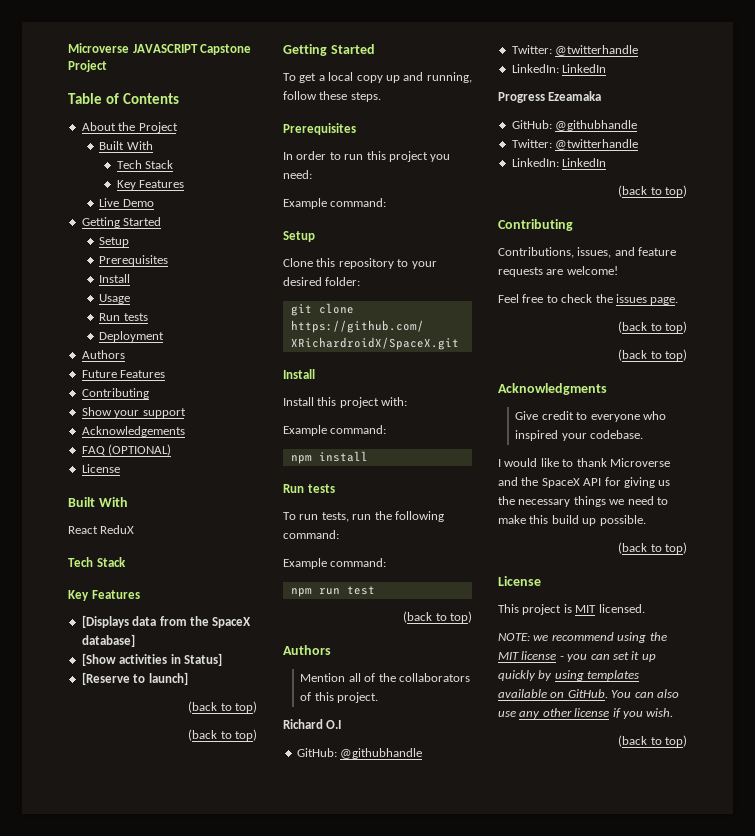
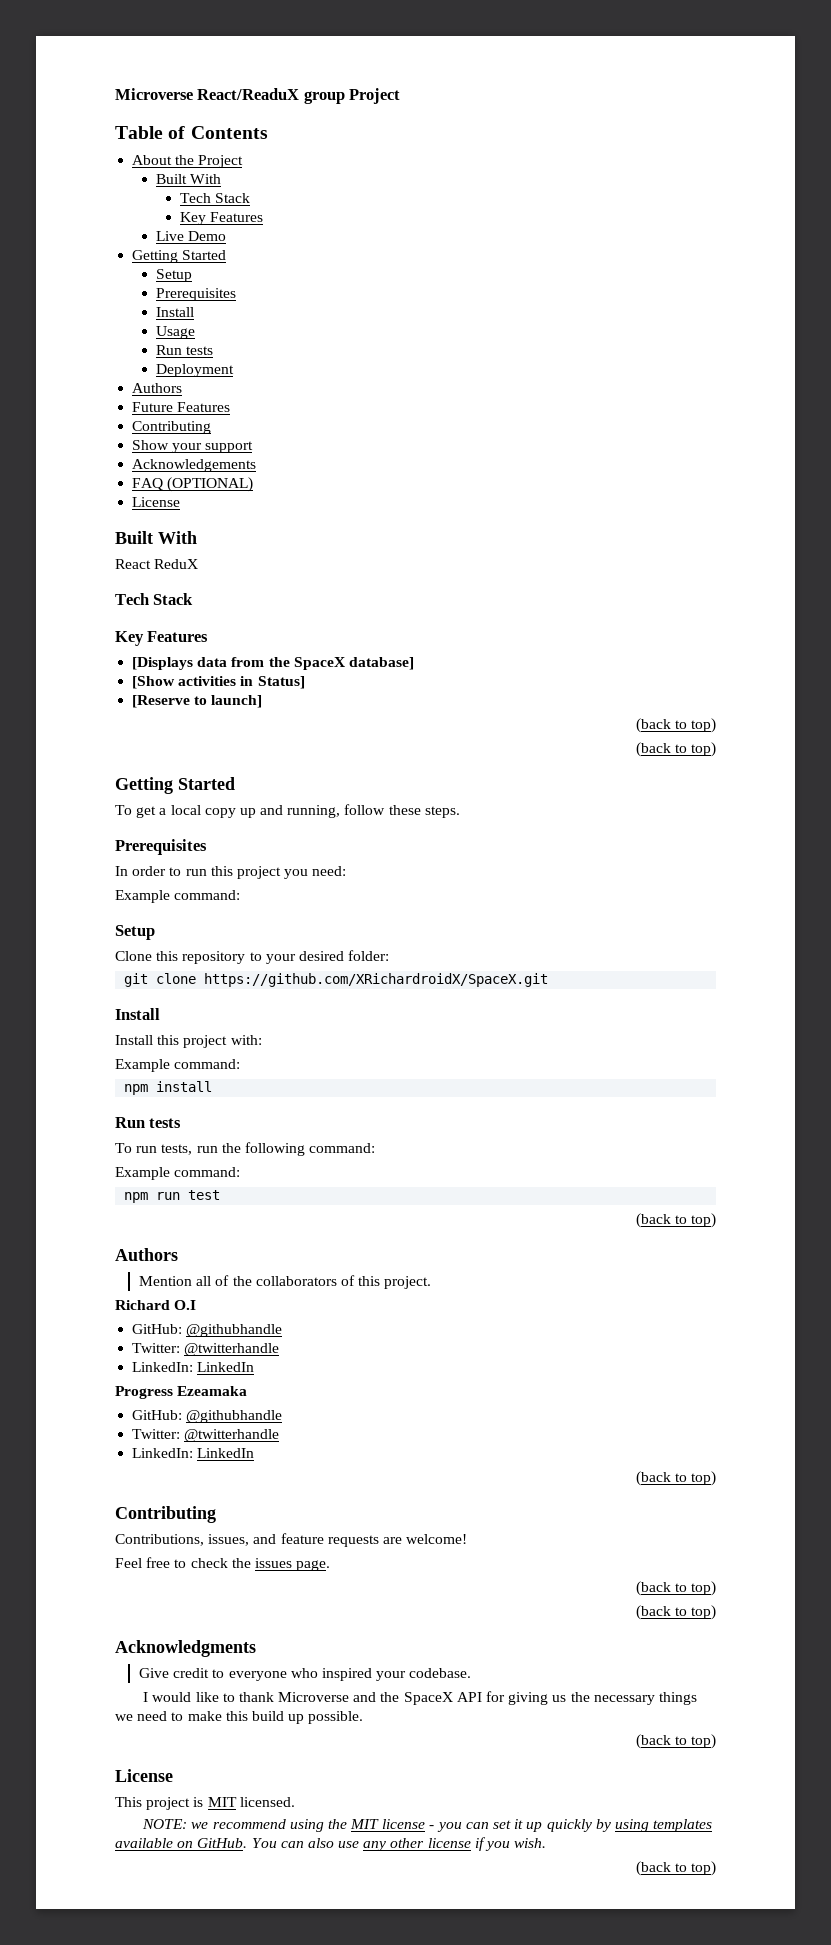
- Microverse JAVASCRIPT Capstone Project
+ Microverse React/ReaduX group Project

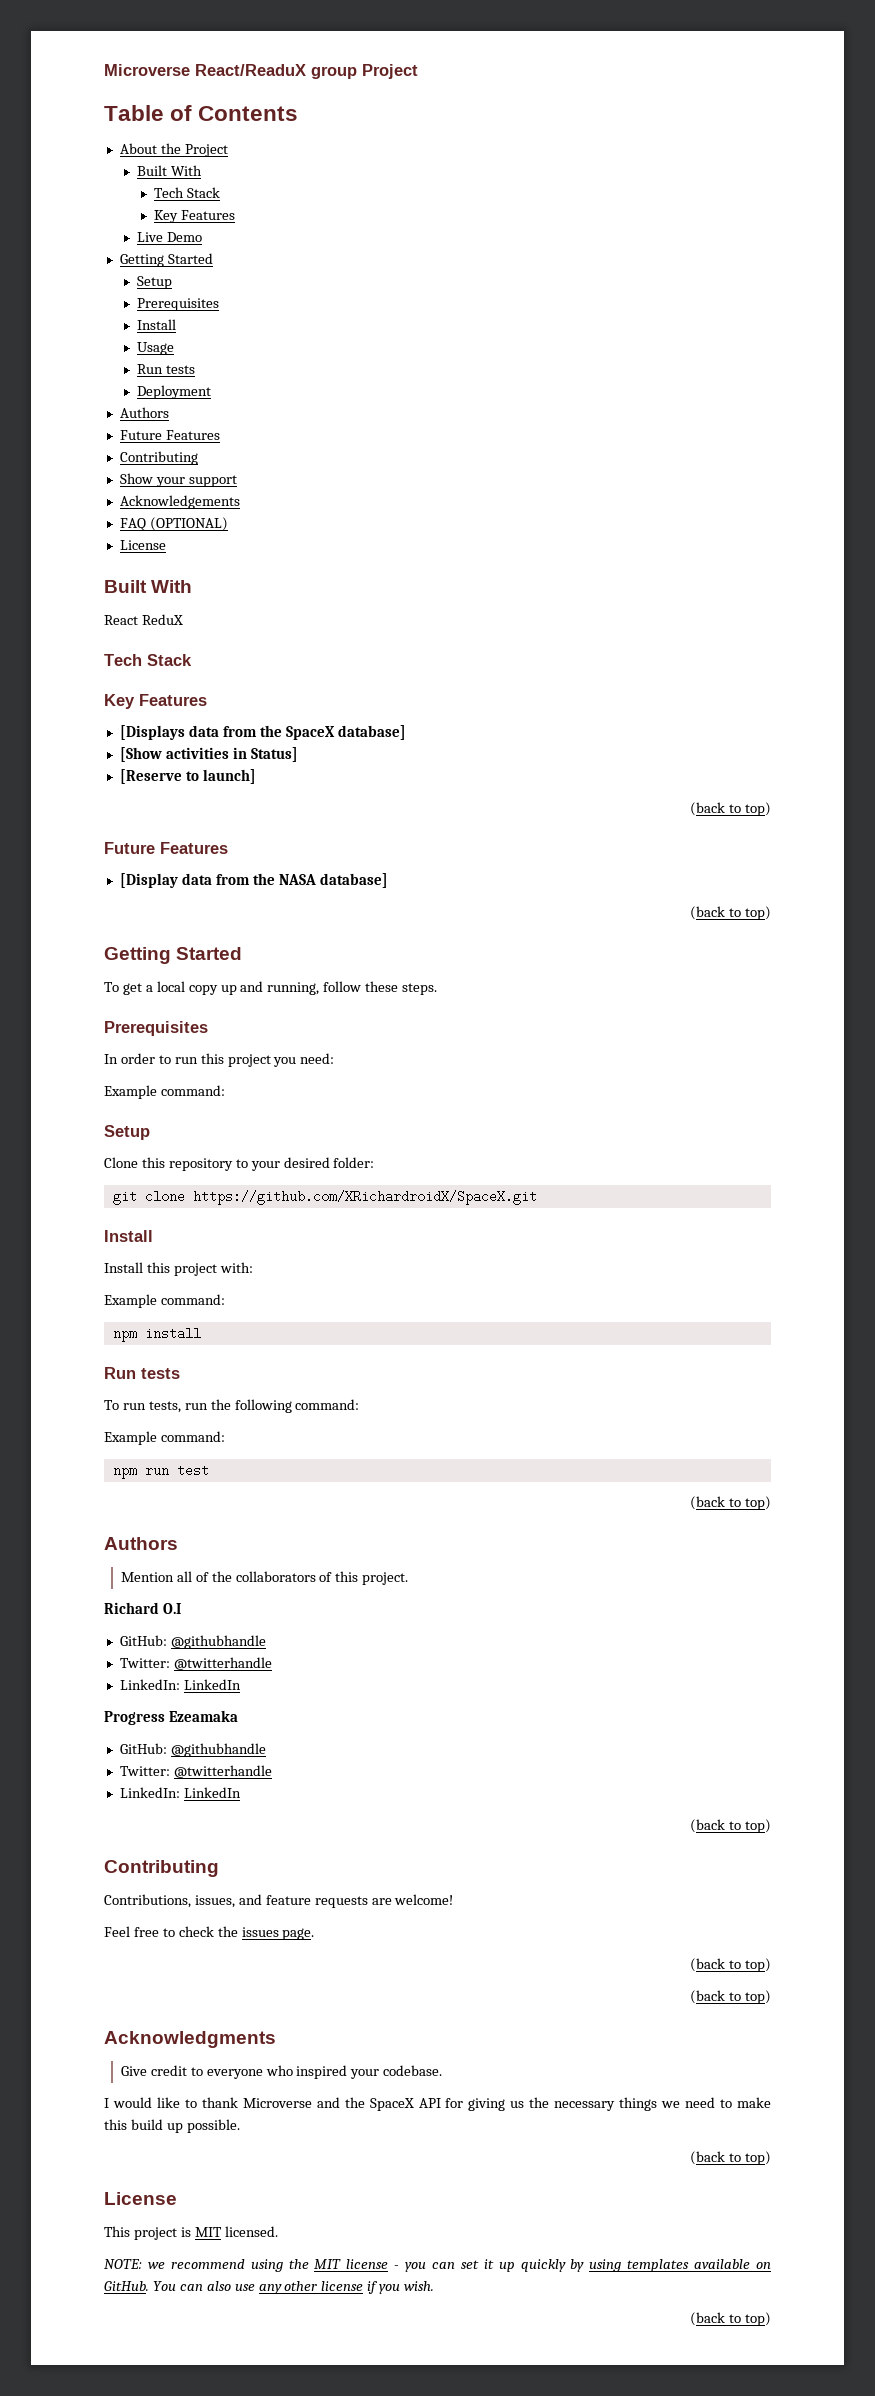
  [Reserve to launch]
  (back to top)
+ Future Features
+ [Display data from the NASA database]

